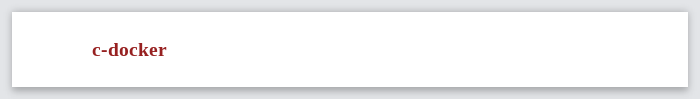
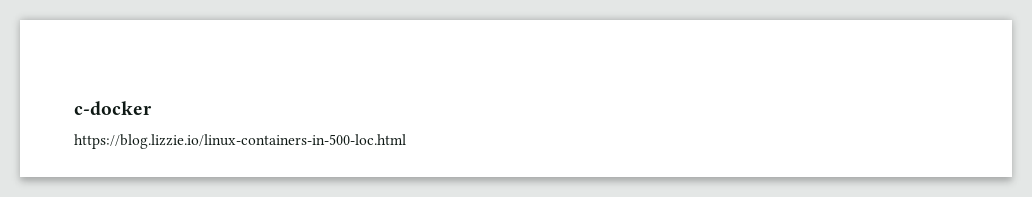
+ https://blog.lizzie.io/linux-containers-in-500-loc.html

